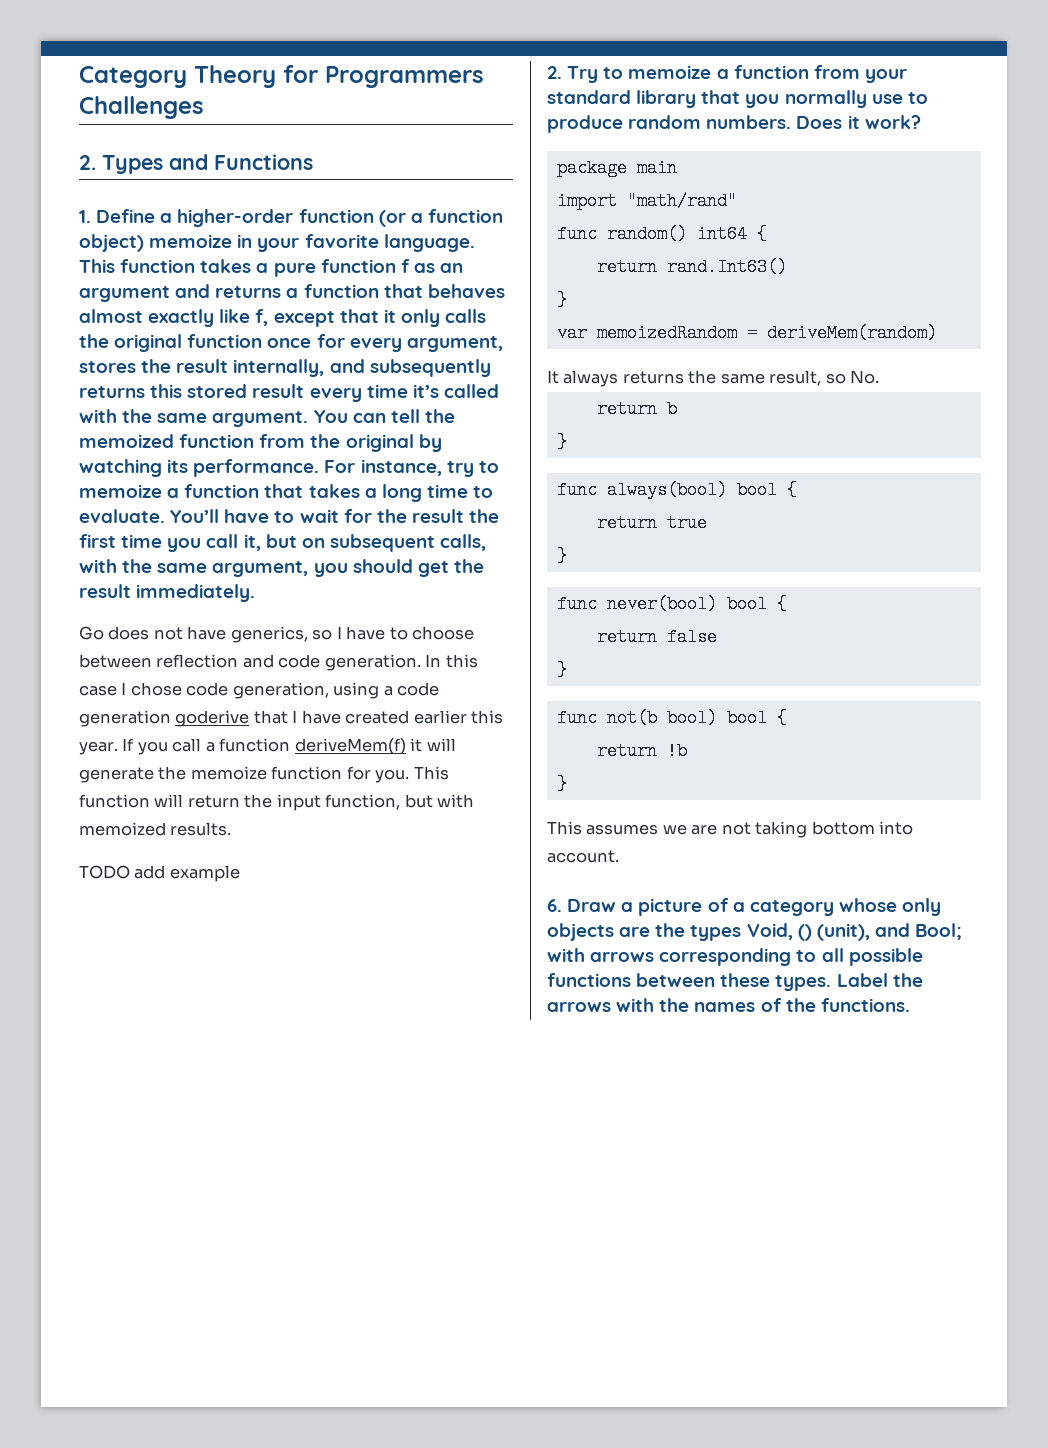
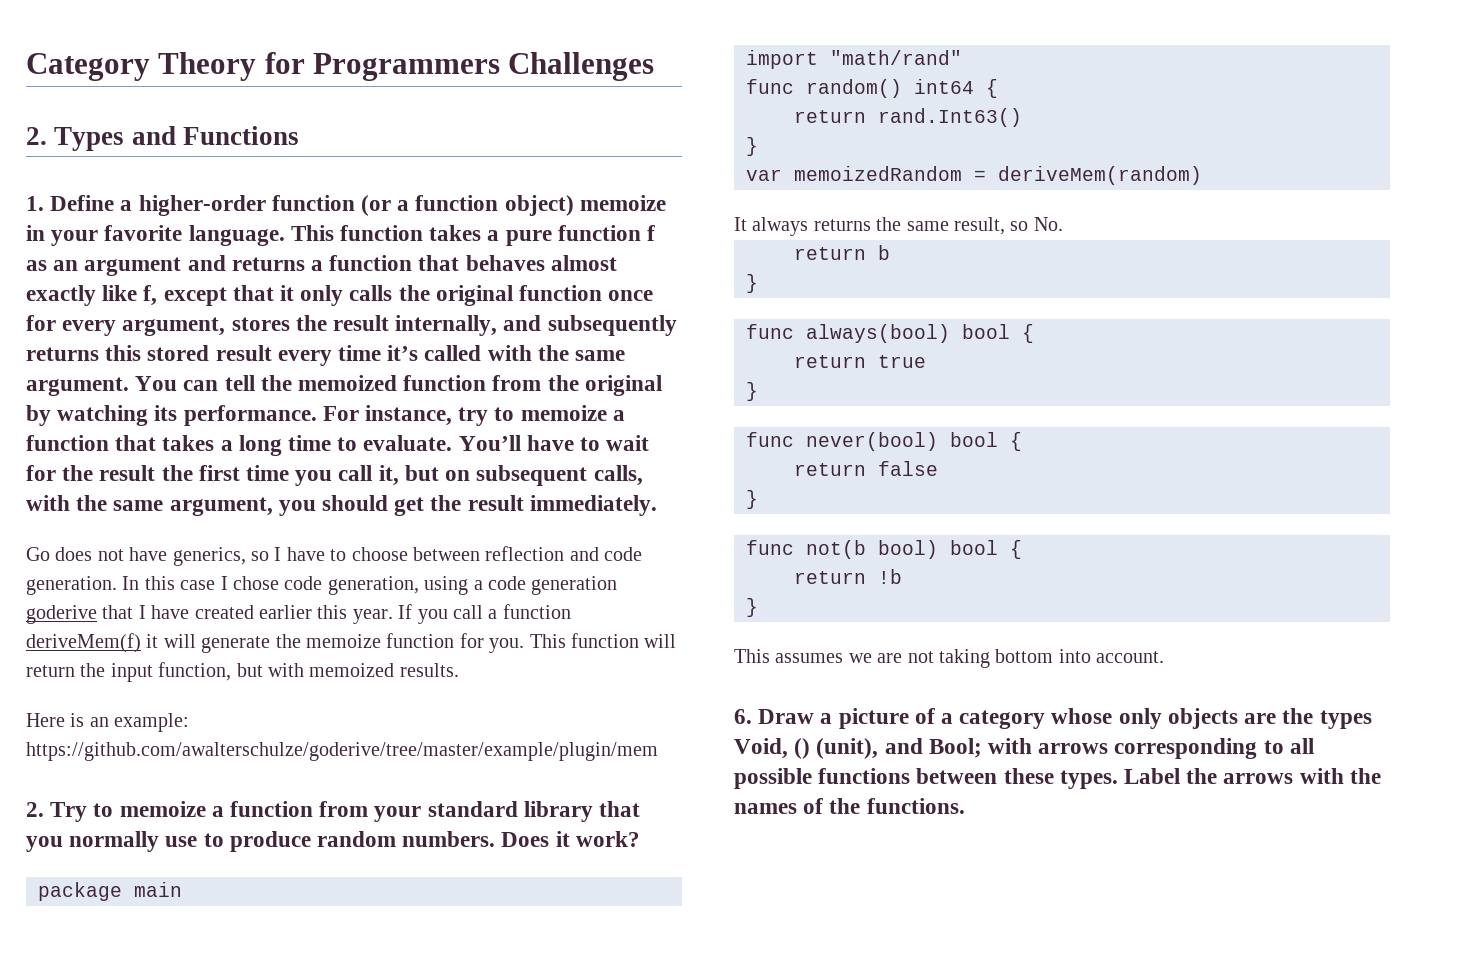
- TODO add example
+ Here is an example: https://github.com/awalterschulze/goderive/tree/master/example/plugin/mem

